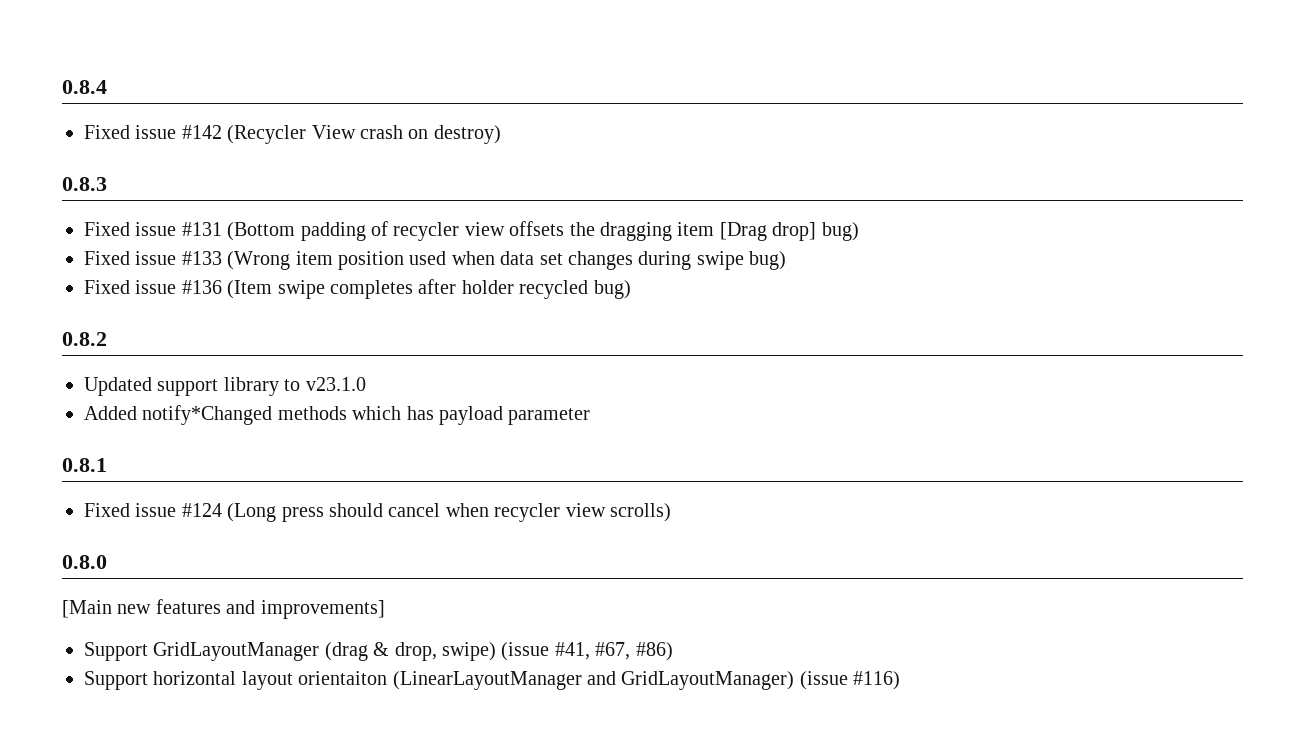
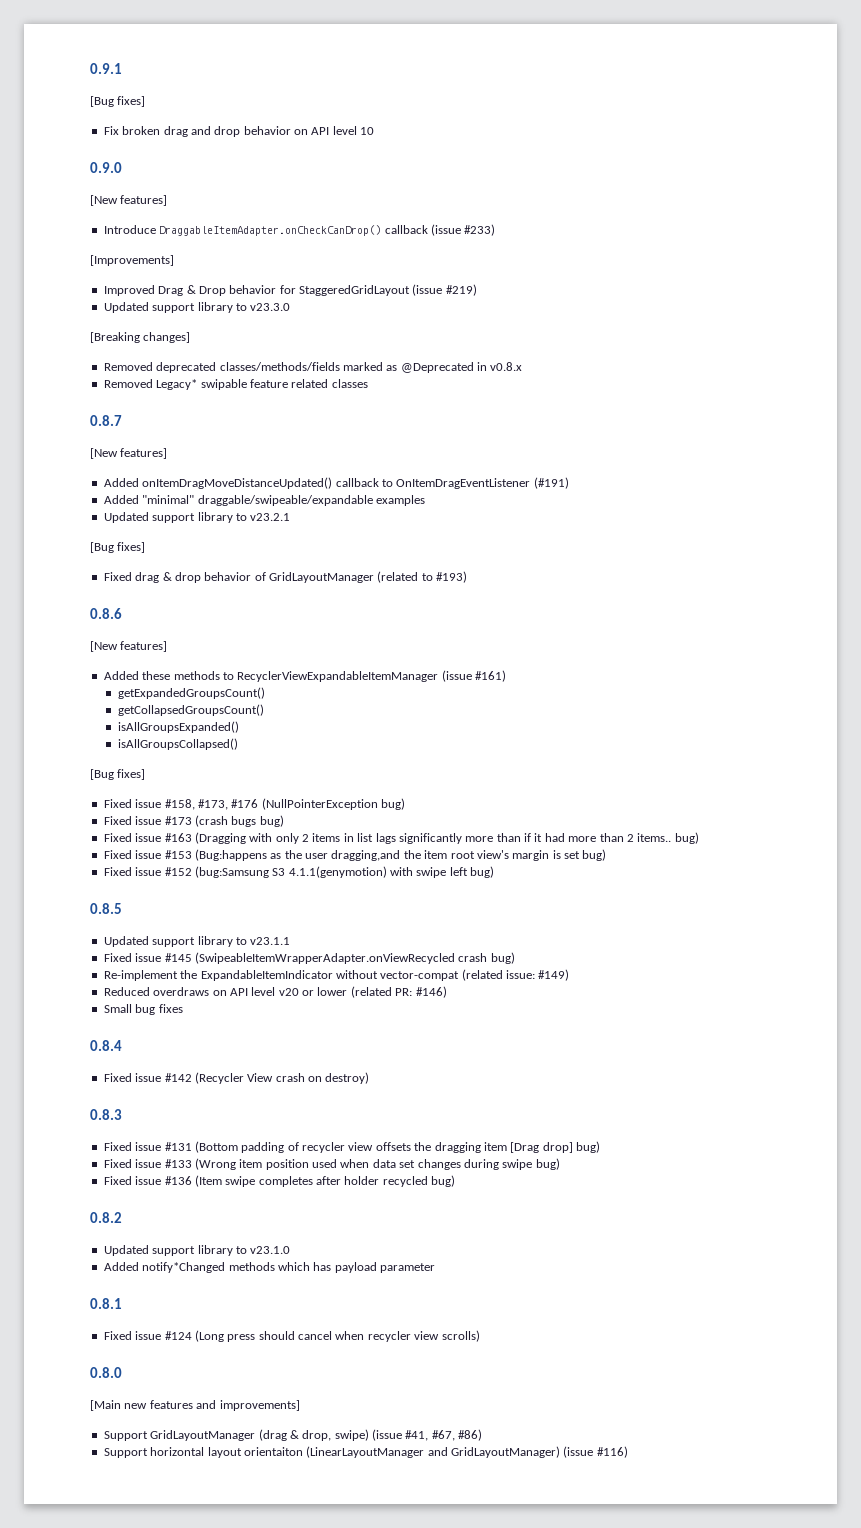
+ 0.9.1
+ [Bug fixes]
+ Fix broken drag and drop behavior on API level 10
+ 0.9.0
+ [New features]
+ Introduce DraggableItemAdapter.onCheckCanDrop() callback (issue #233)
+ [Improvements]
+ Improved Drag & Drop behavior for StaggeredGridLayout (issue #219)
+ Updated support library to v23.3.0
+ [Breaking changes]
+ Removed deprecated classes/methods/fields marked as @Deprecated in v0.8.x
+ Removed Legacy* swipable feature related classes
+ 0.8.7
+ [New features]
+ Added onItemDragMoveDistanceUpdated() callback to OnItemDragEventListener (#191)
+ Added "minimal" draggable/swipeable/expandable examples
+ Updated support library to v23.2.1
+ [Bug fixes]
+ Fixed drag & drop behavior of GridLayoutManager (related to #193)
+ 0.8.6
+ [New features]
+ Added these methods to RecyclerViewExpandableItemManager (issue #161)
+ getExpandedGroupsCount()
+ getCollapsedGroupsCount()
+ isAllGroupsExpanded()
+ isAllGroupsCollapsed()
+ [Bug fixes]
+ Fixed issue #158, #173, #176 (NullPointerException bug)
+ Fixed issue #173 (crash bugs bug)
+ Fixed issue #163 (Dragging with only 2 items in list lags significantly more than if it had more than 2 items.. bug)
+ Fixed issue #153 (Bug:happens as the user dragging,and the item root view's margin is set bug)
+ Fixed issue #152 (bug:Samsung S3 4.1.1(genymotion) with swipe left bug)
+ 0.8.5
+ Updated support library to v23.1.1
+ Fixed issue #145 (SwipeableItemWrapperAdapter.onViewRecycled crash bug)
+ Re-implement the ExpandableItemIndicator without vector-compat (related issue: #149)
+ Reduced overdraws on API level v20 or lower (related PR: #146)
+ Small bug fixes

